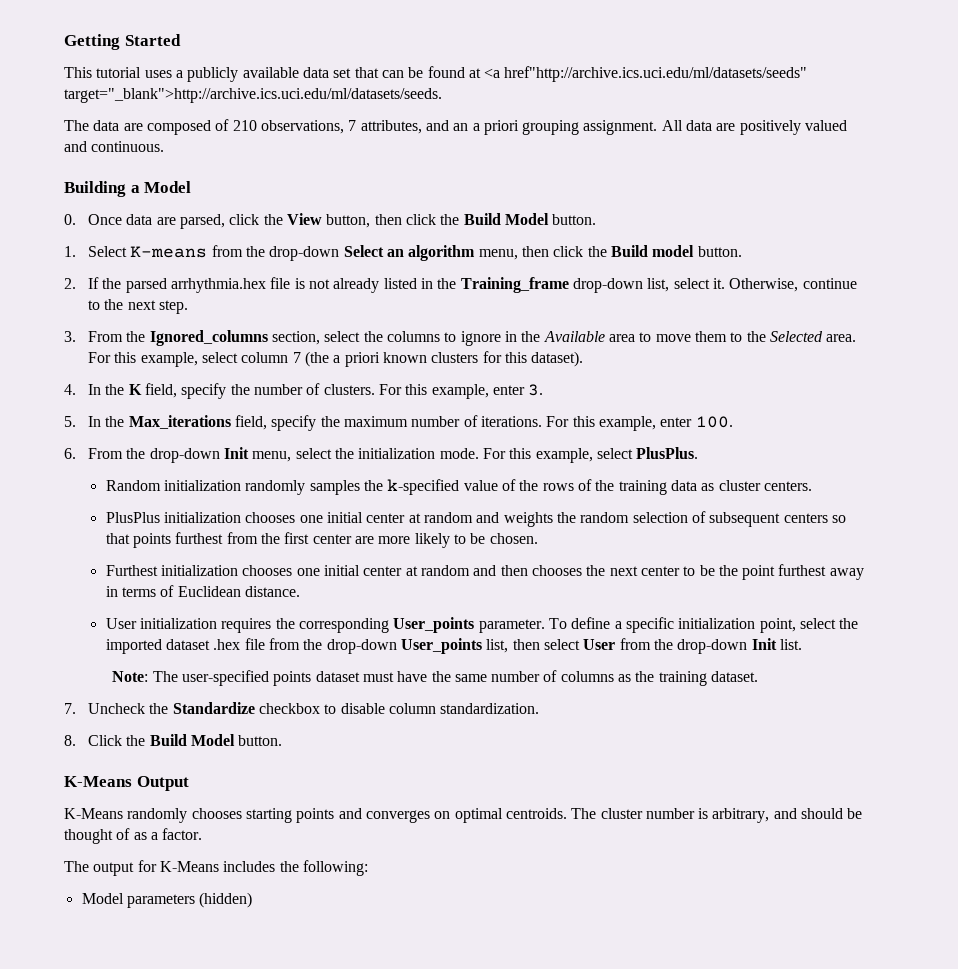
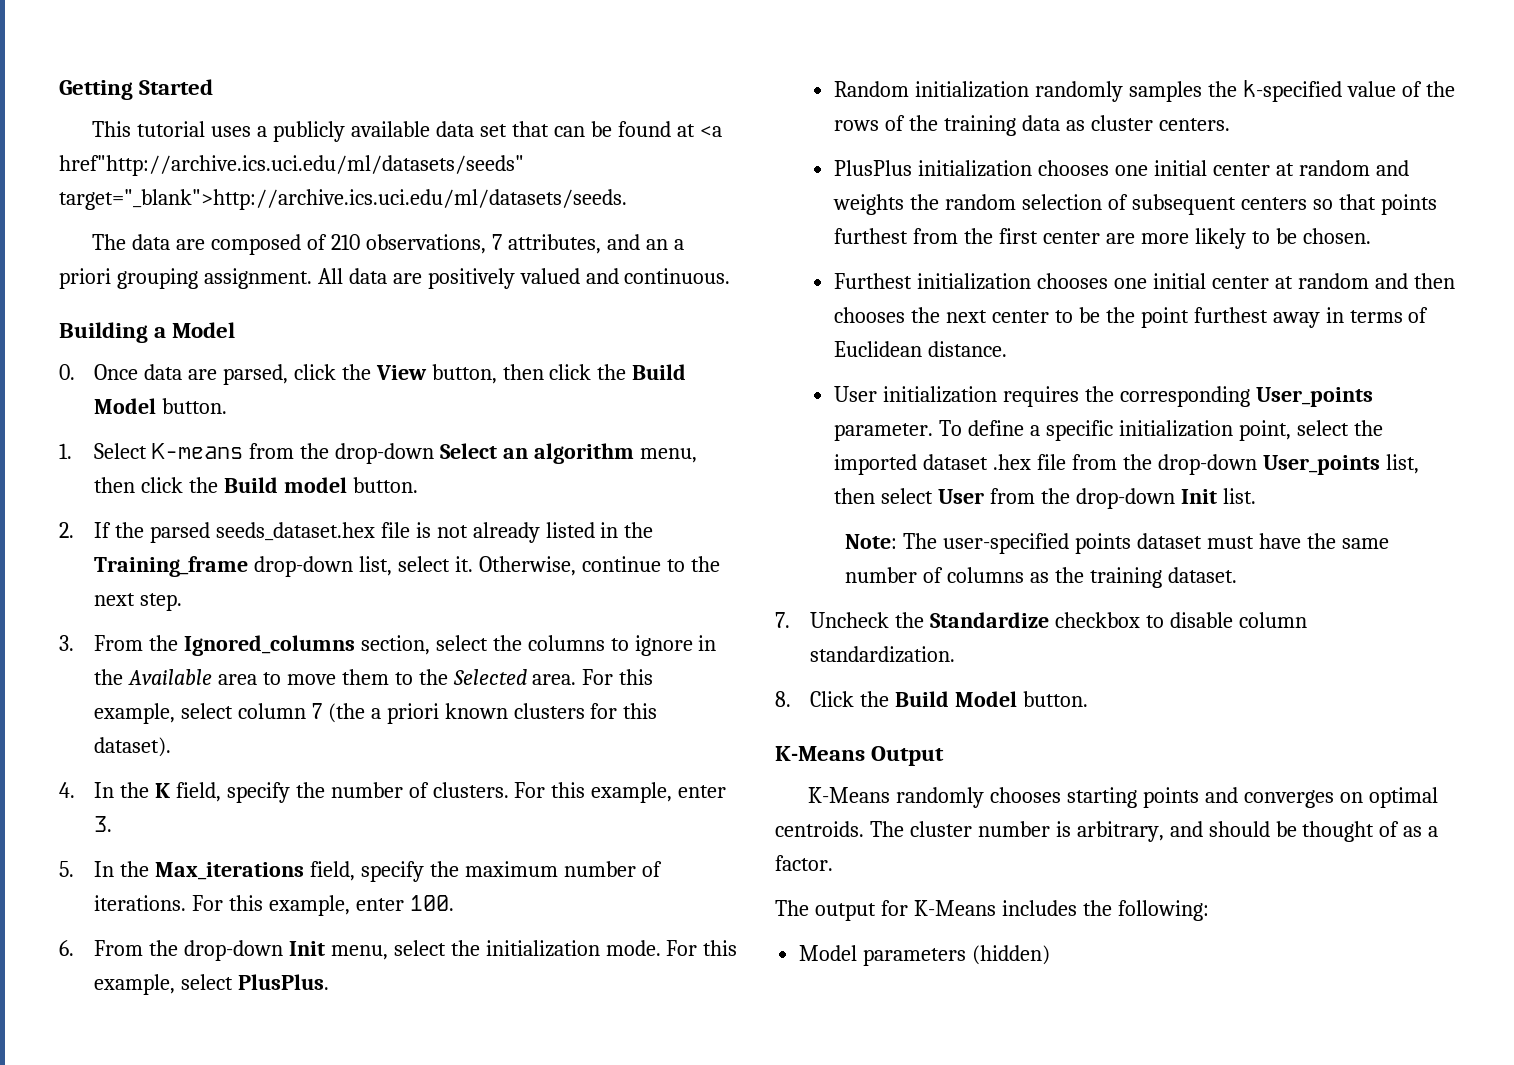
- 2. If the parsed arrhythmia.hex file is not already listed in the Training_frame drop-down list, select it.
+ 2. If the parsed seeds_dataset.hex file is not already listed in the Training_frame drop-down list, select it.

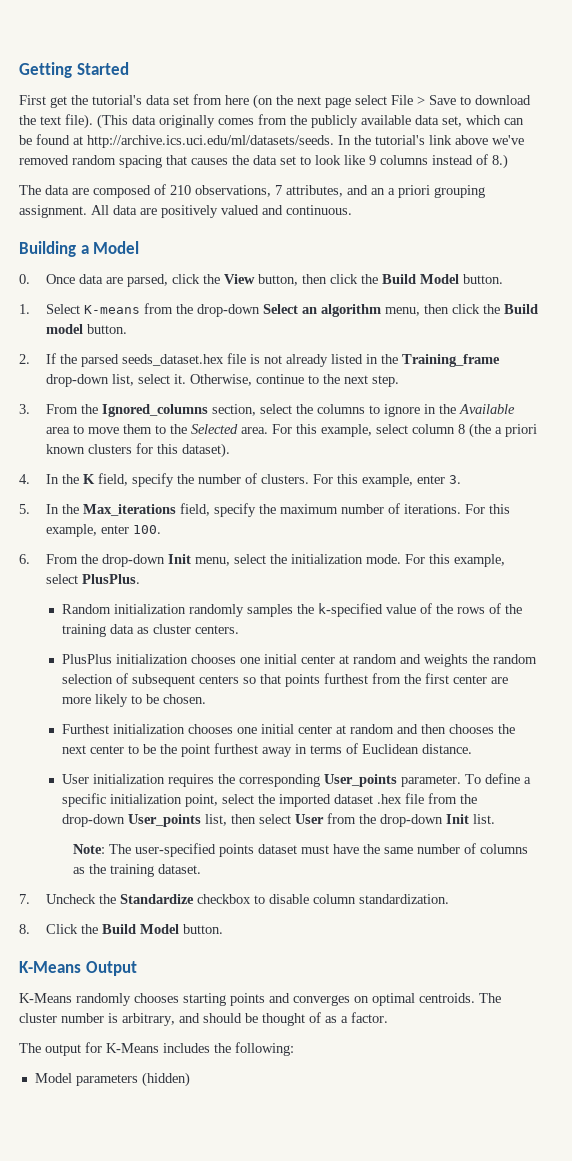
- This tutorial uses a publicly available data set that can be found at <a href"http://archive.ics.uci.edu/ml/datasets/seeds" target="_blank">http://archive.ics.uci.edu/ml/datasets/seeds.
+ First get the tutorial's data set from here (on the next page select File > Save to download the text file). (This data originally comes from the publicly available data set, which can be found at http://archive.ics.uci.edu/ml/datasets/seeds. In the tutorial's link above we've removed random spacing that causes the data set to look like 9 columns instead of 8.)
- For this example, select column 7 (the a priori known clusters for this dataset).
+ For this example, select column 8 (the a priori known clusters for this dataset).

